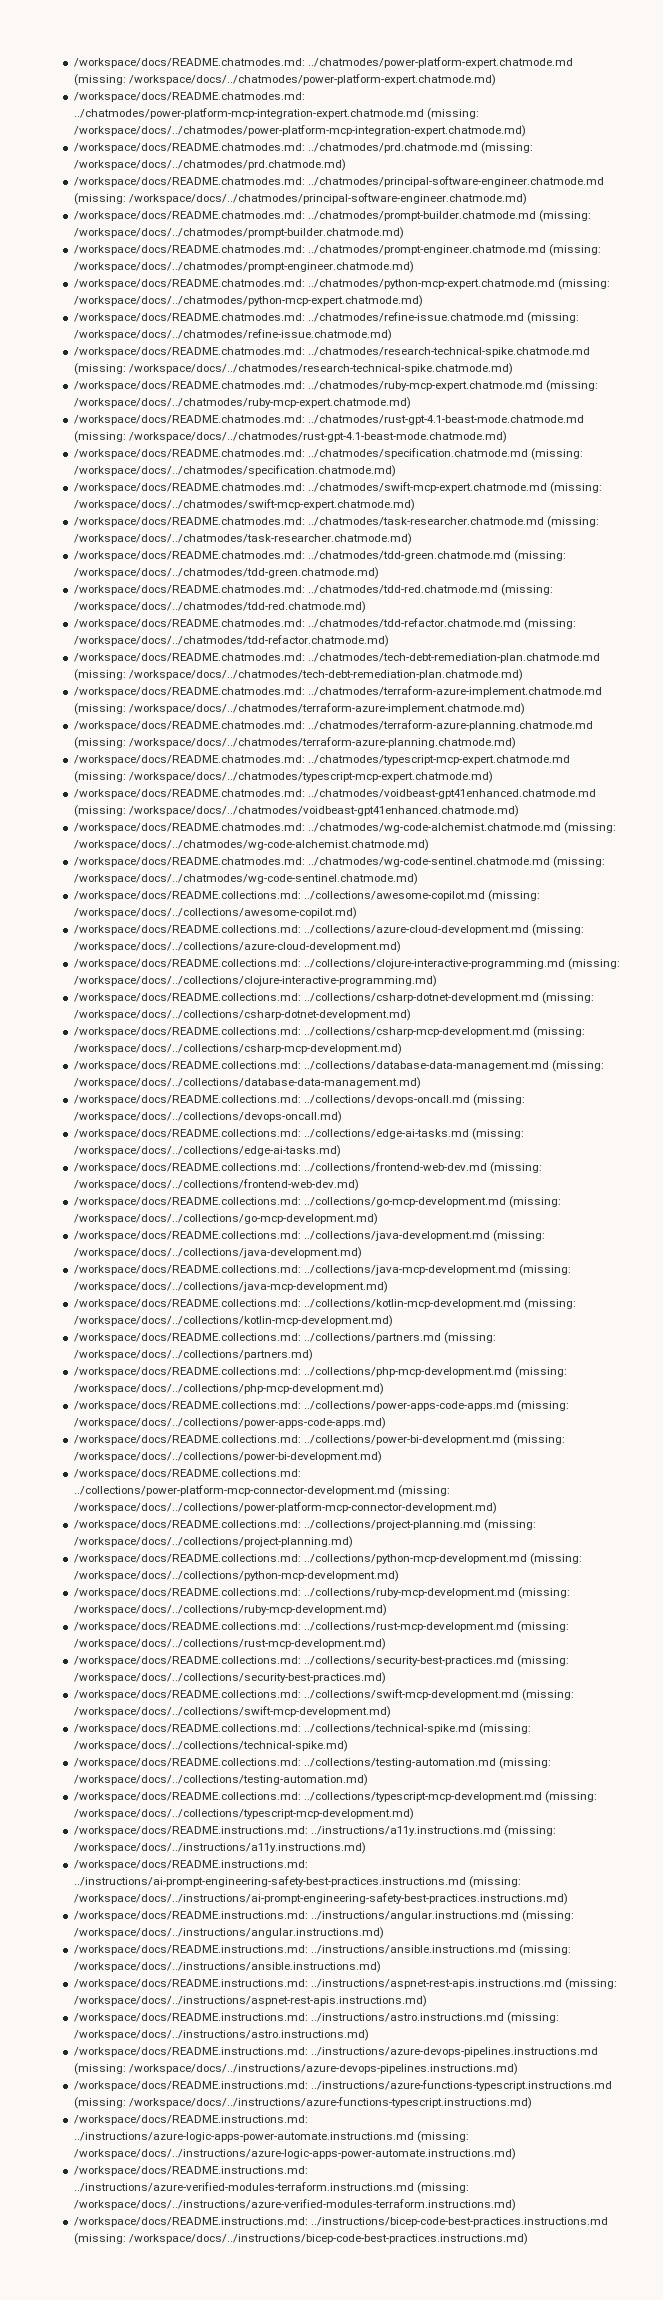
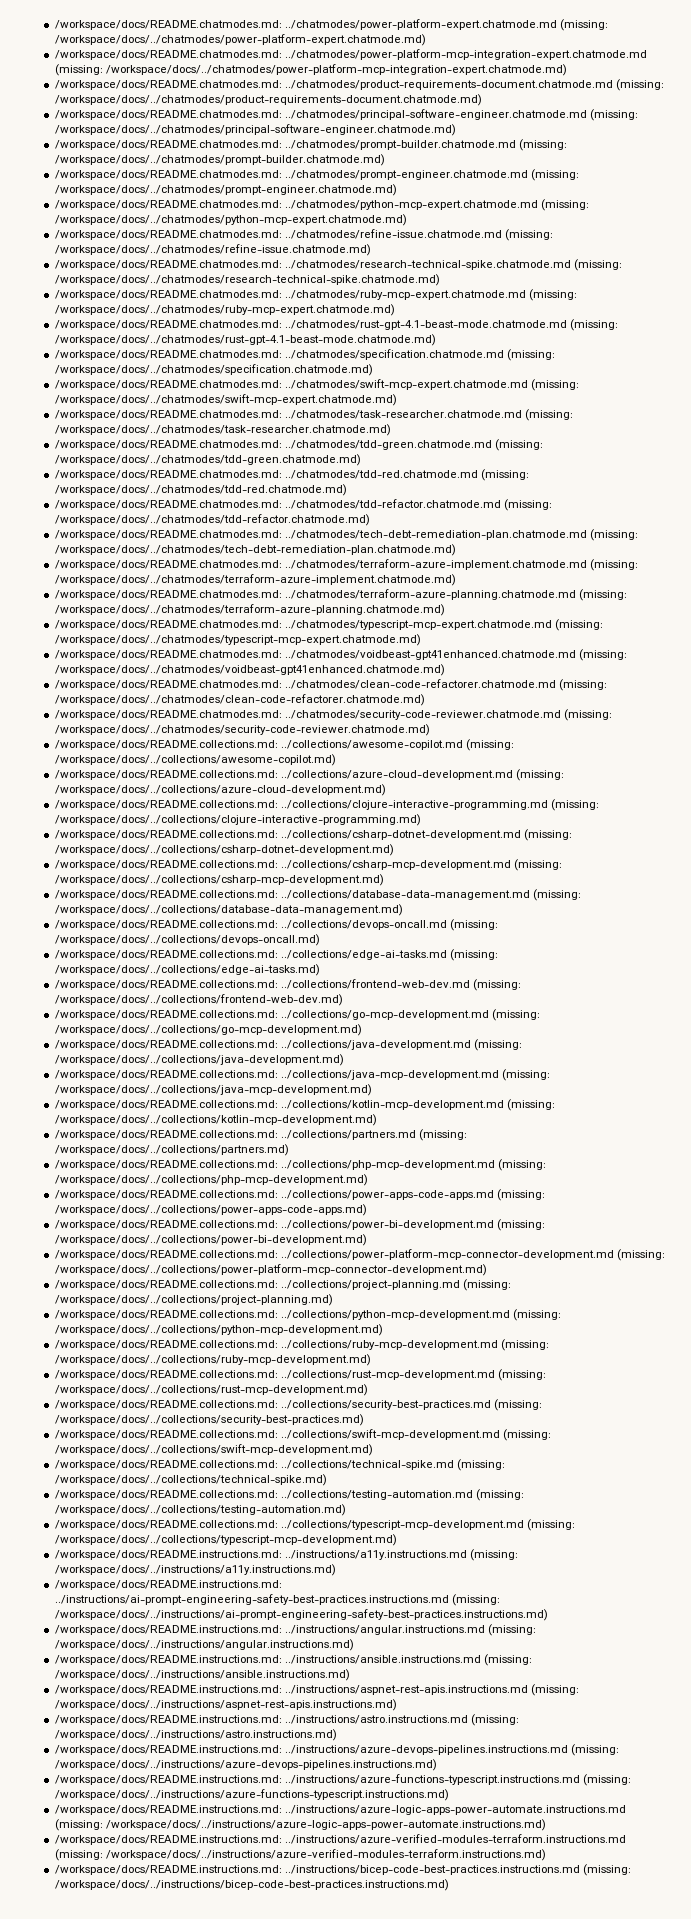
- /workspace/docs/README.chatmodes.md: ../chatmodes/prd.chatmode.md (missing: /workspace/docs/../chatmodes/prd.chatmode.md)
+ /workspace/docs/README.chatmodes.md: ../chatmodes/product-requirements-document.chatmode.md (missing: /workspace/docs/../chatmodes/product-requirements-document.chatmode.md)
- /workspace/docs/README.chatmodes.md: ../chatmodes/wg-code-alchemist.chatmode.md (missing: /workspace/docs/../chatmodes/wg-code-alchemist.chatmode.md)
- /workspace/docs/README.chatmodes.md: ../chatmodes/wg-code-sentinel.chatmode.md (missing: /workspace/docs/../chatmodes/wg-code-sentinel.chatmode.md)
+ /workspace/docs/README.chatmodes.md: ../chatmodes/clean-code-refactorer.chatmode.md (missing: /workspace/docs/../chatmodes/clean-code-refactorer.chatmode.md)
+ /workspace/docs/README.chatmodes.md: ../chatmodes/security-code-reviewer.chatmode.md (missing: /workspace/docs/../chatmodes/security-code-reviewer.chatmode.md)

